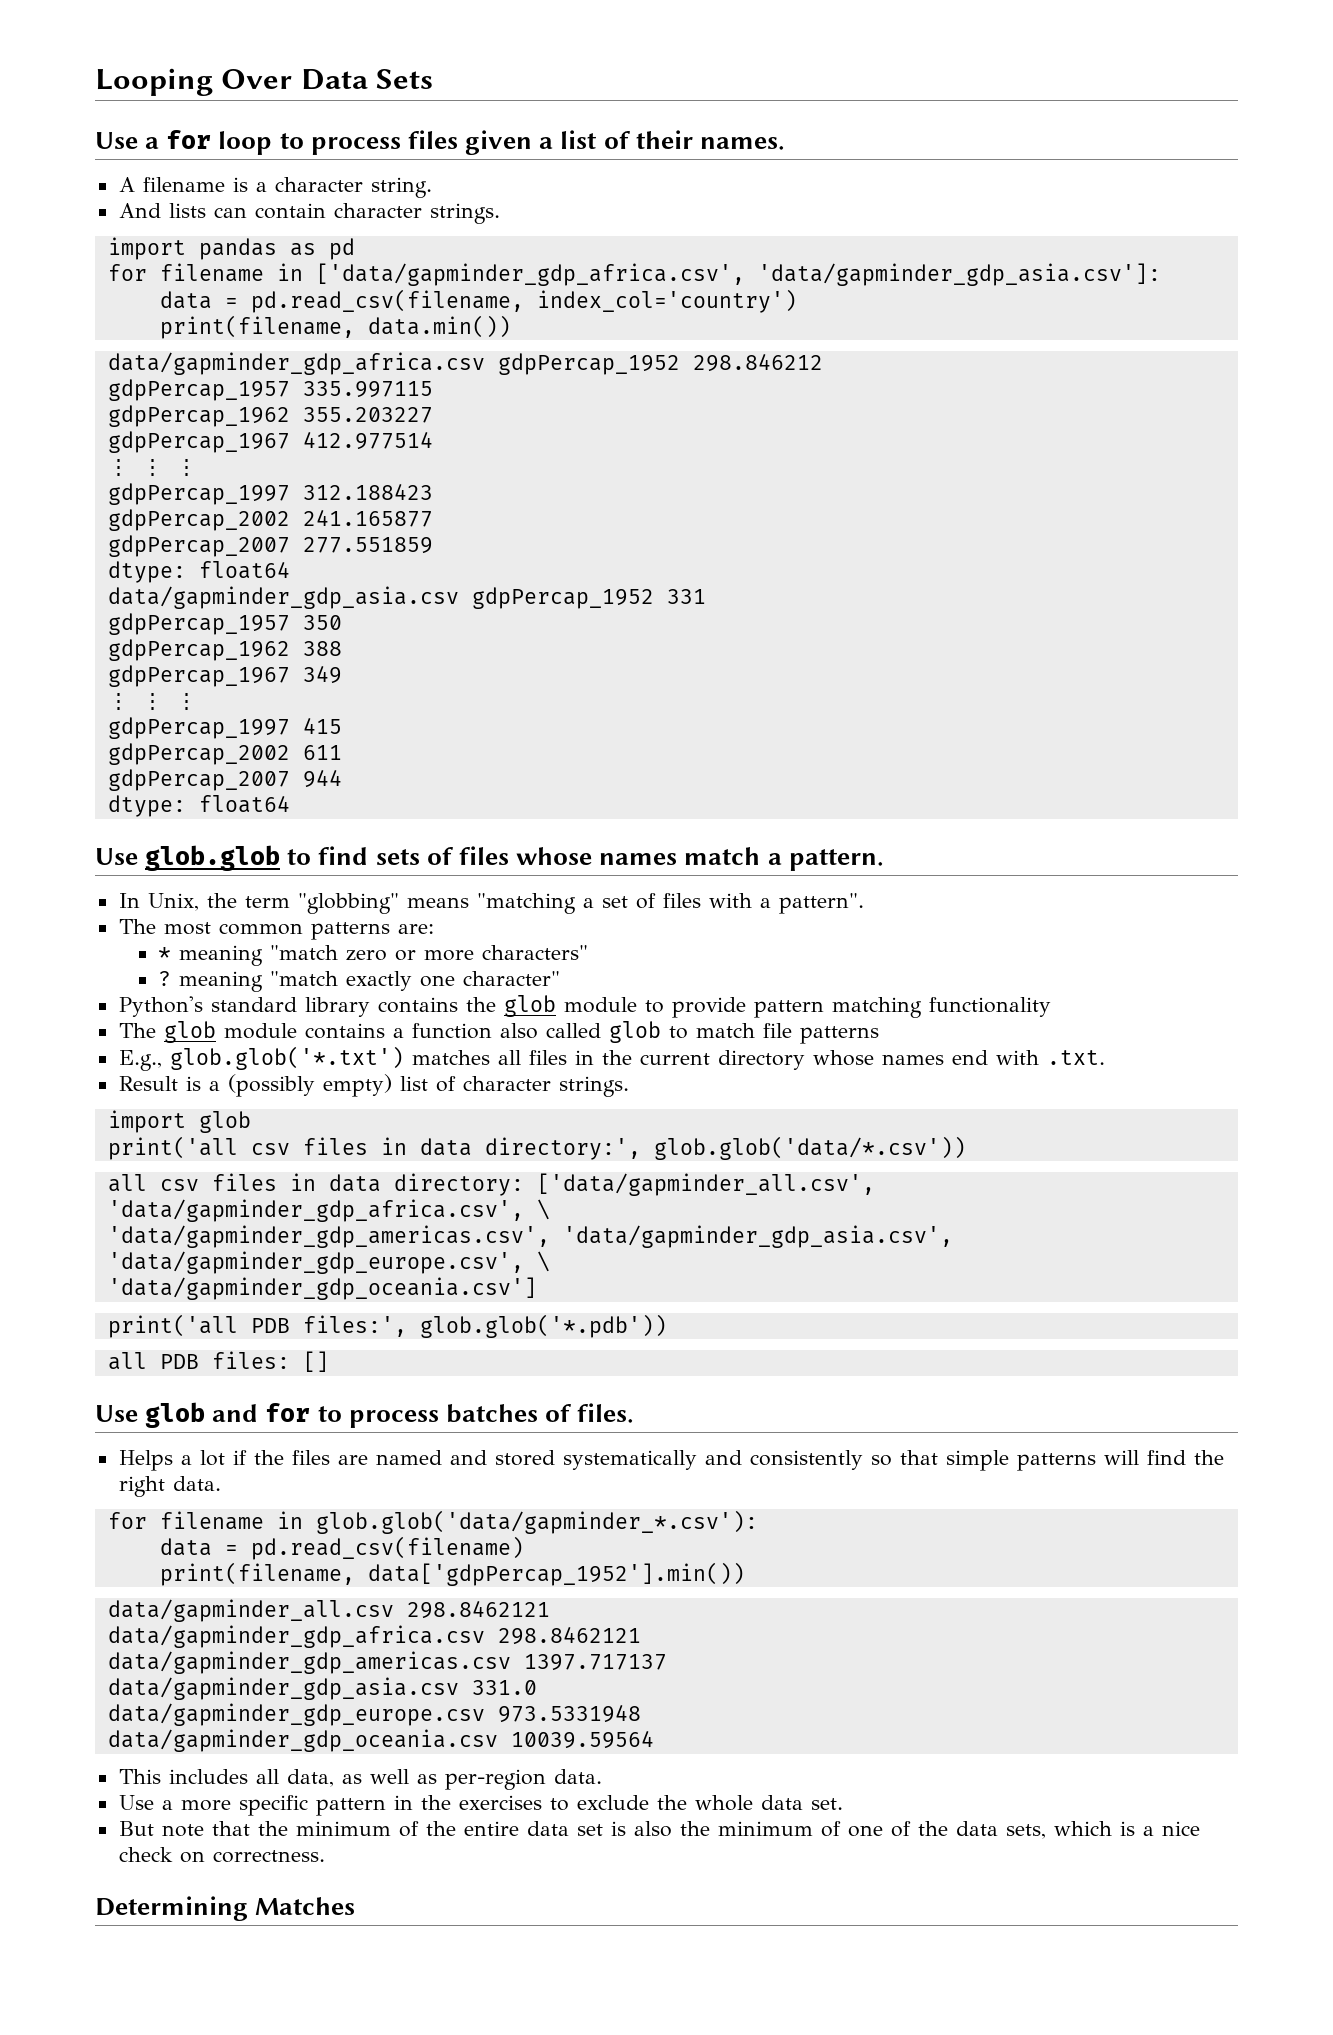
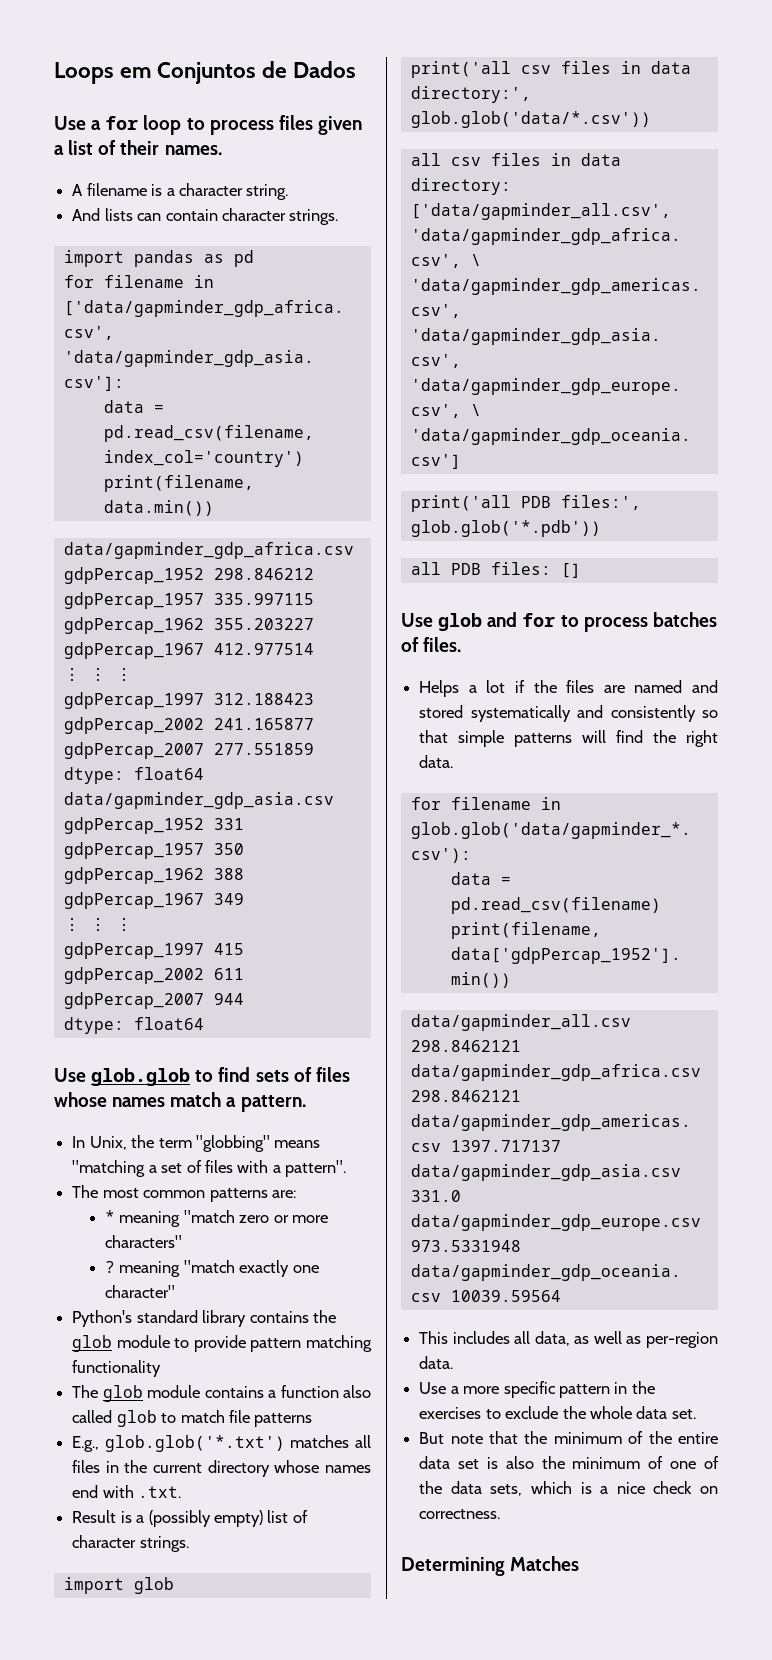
- Looping Over Data Sets
+ Loops em Conjuntos de Dados

